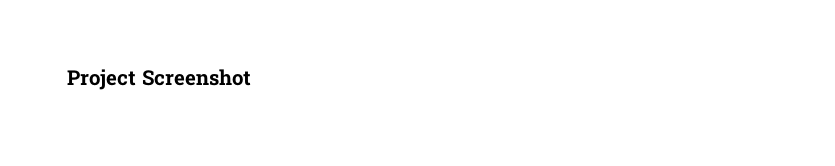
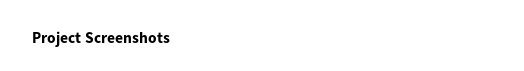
- Project Screenshot
+ Project Screenshots

